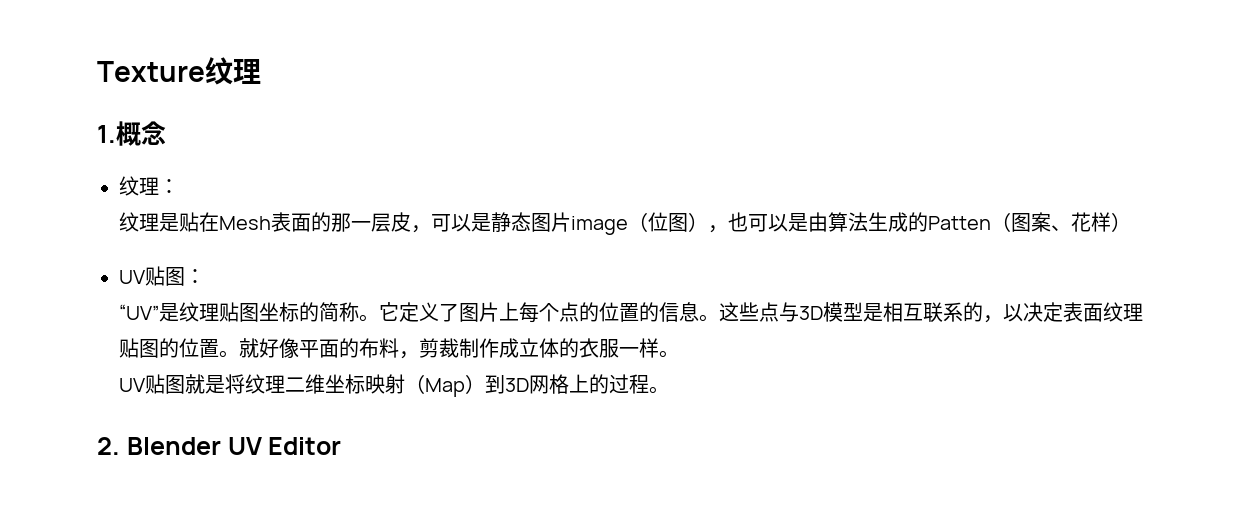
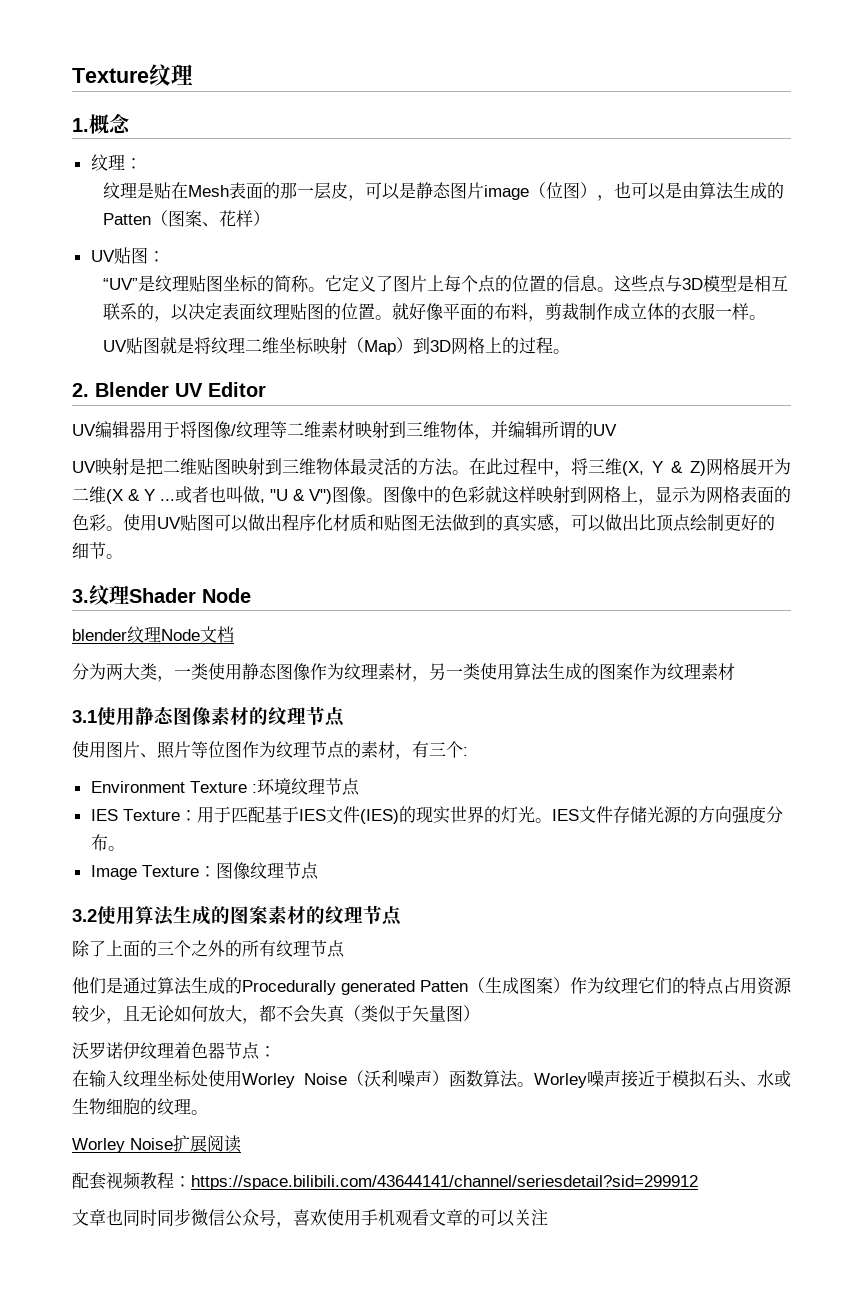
+ UV编辑器用于将图像/纹理等二维素材映射到三维物体，并编辑所谓的UV
+ UV映射是把二维贴图映射到三维物体最灵活的方法。在此过程中，将三维(X, Y & Z)网格展开为二维(X & Y ...或者也叫做, "U & V")图像。图像中的色彩就这样映射到网格上，显示为网格表面的色彩。使用UV贴图可以做出程序化材质和贴图无法做到的真实感，可以做出比顶点绘制更好的细节。
+ 3.纹理Shader Node
+ blender纹理Node文档
+ 分为两大类，一类使用静态图像作为纹理素材，另一类使用算法生成的图案作为纹理素材
+ 3.1使用静态图像素材的纹理节点
+ 使用图片、照片等位图作为纹理节点的素材，有三个:
+ Environment Texture :环境纹理节点
+ IES Texture：用于匹配基于IES文件(IES)的现实世界的灯光。IES文件存储光源的方向强度分布。
+ Image Texture：图像纹理节点
+ 3.2使用算法生成的图案素材的纹理节点
+ 除了上面的三个之外的所有纹理节点
+ 他们是通过算法生成的Procedurally generated Patten（生成图案）作为纹理它们的特点占用资源较少，且无论如何放大，都不会失真（类似于矢量图）
+ 沃罗诺伊纹理着色器节点：
+ 在输入纹理坐标处使用Worley Noise（沃利噪声）函数算法。Worley噪声接近于模拟石头、水或生物细胞的纹理。
+ Worley Noise扩展阅读
+ 配套视频教程：https://space.bilibili.com/43644141/channel/seriesdetail?sid=299912
+ 文章也同时同步微信公众号，喜欢使用手机观看文章的可以关注

